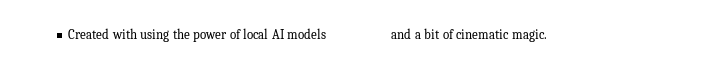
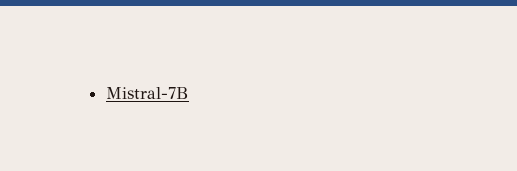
- Created with using the power of local AI models and a bit of cinematic magic.
+ Mistral-7B

